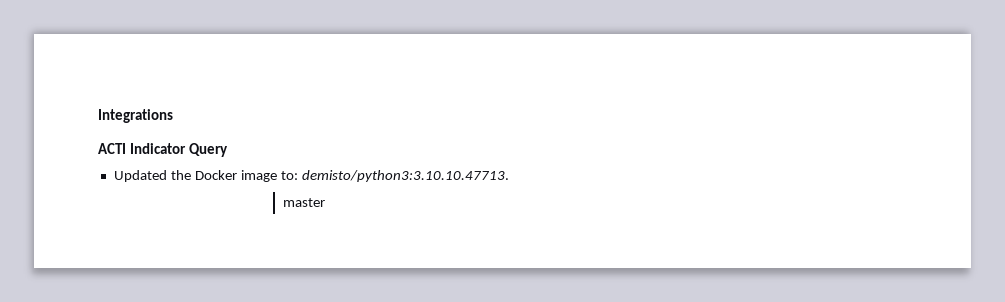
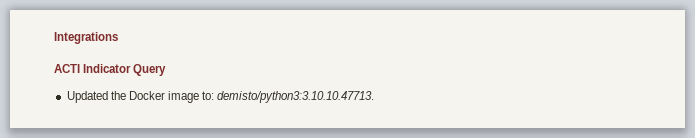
- master

